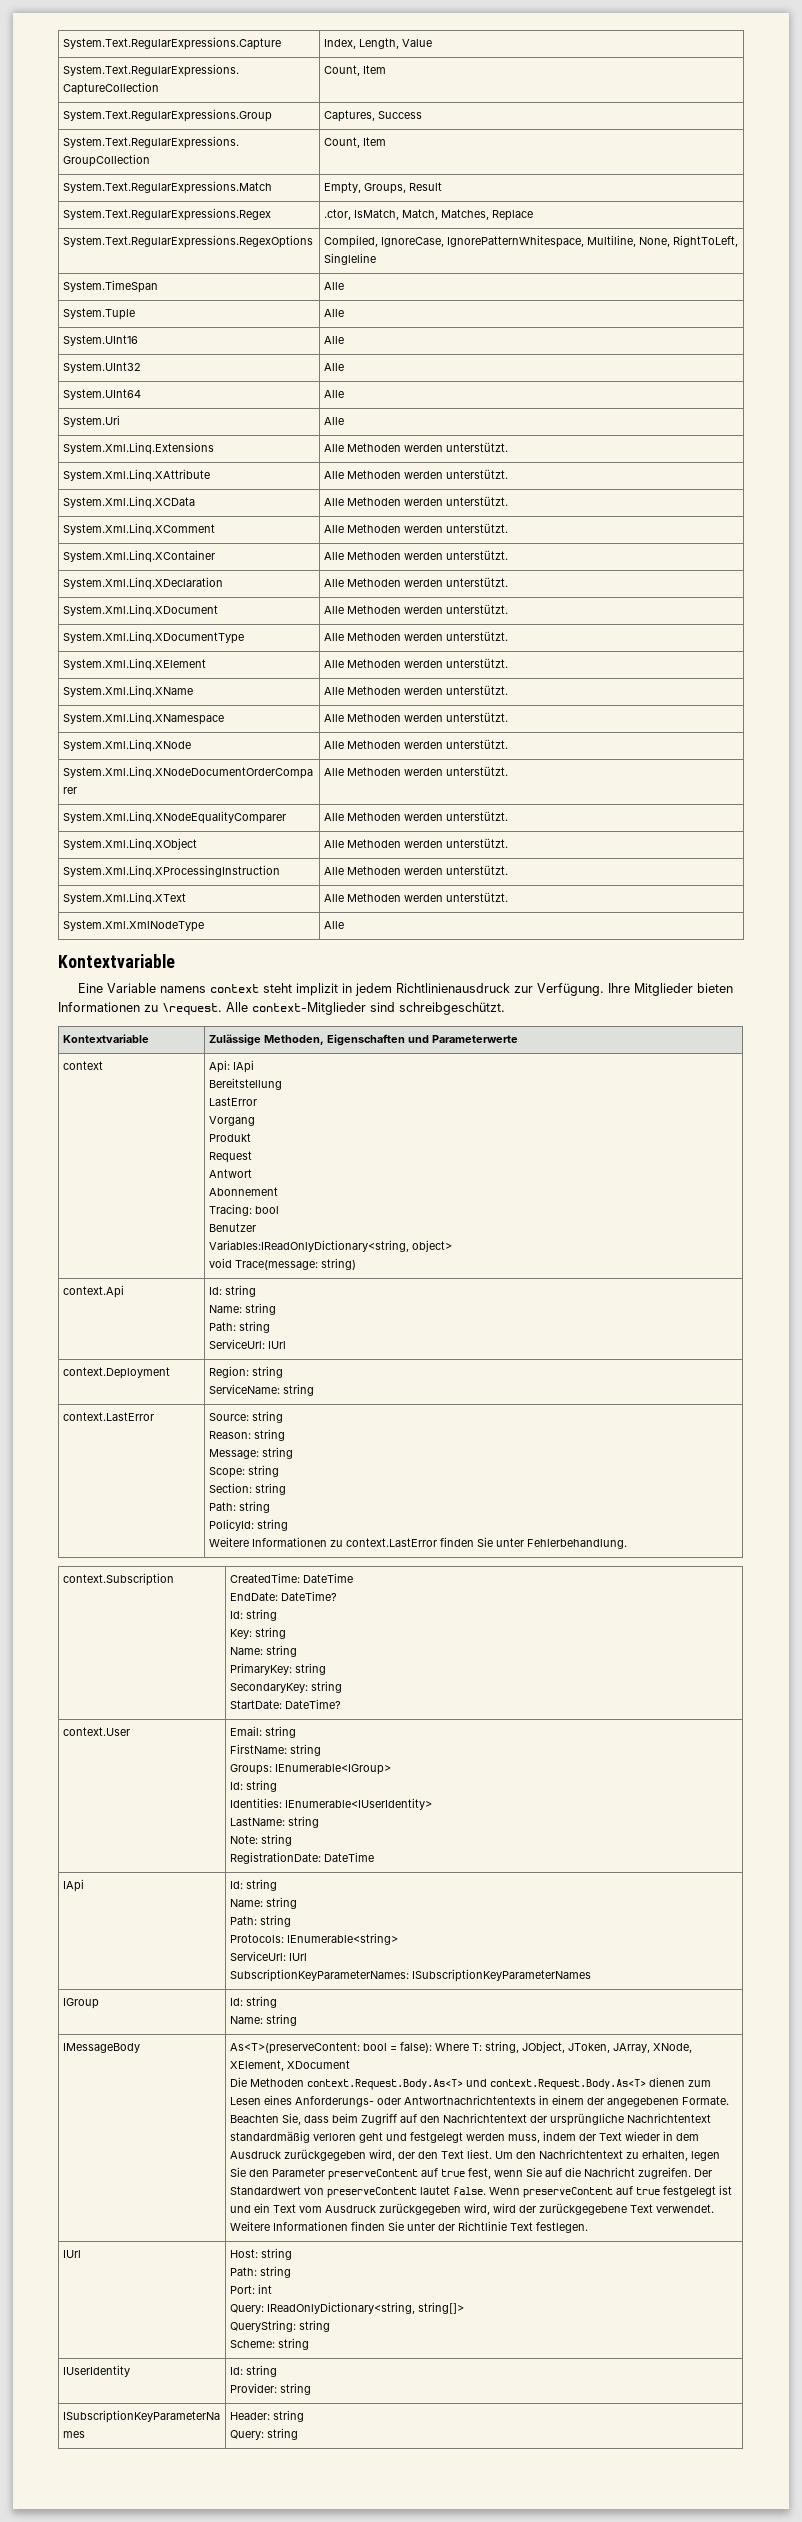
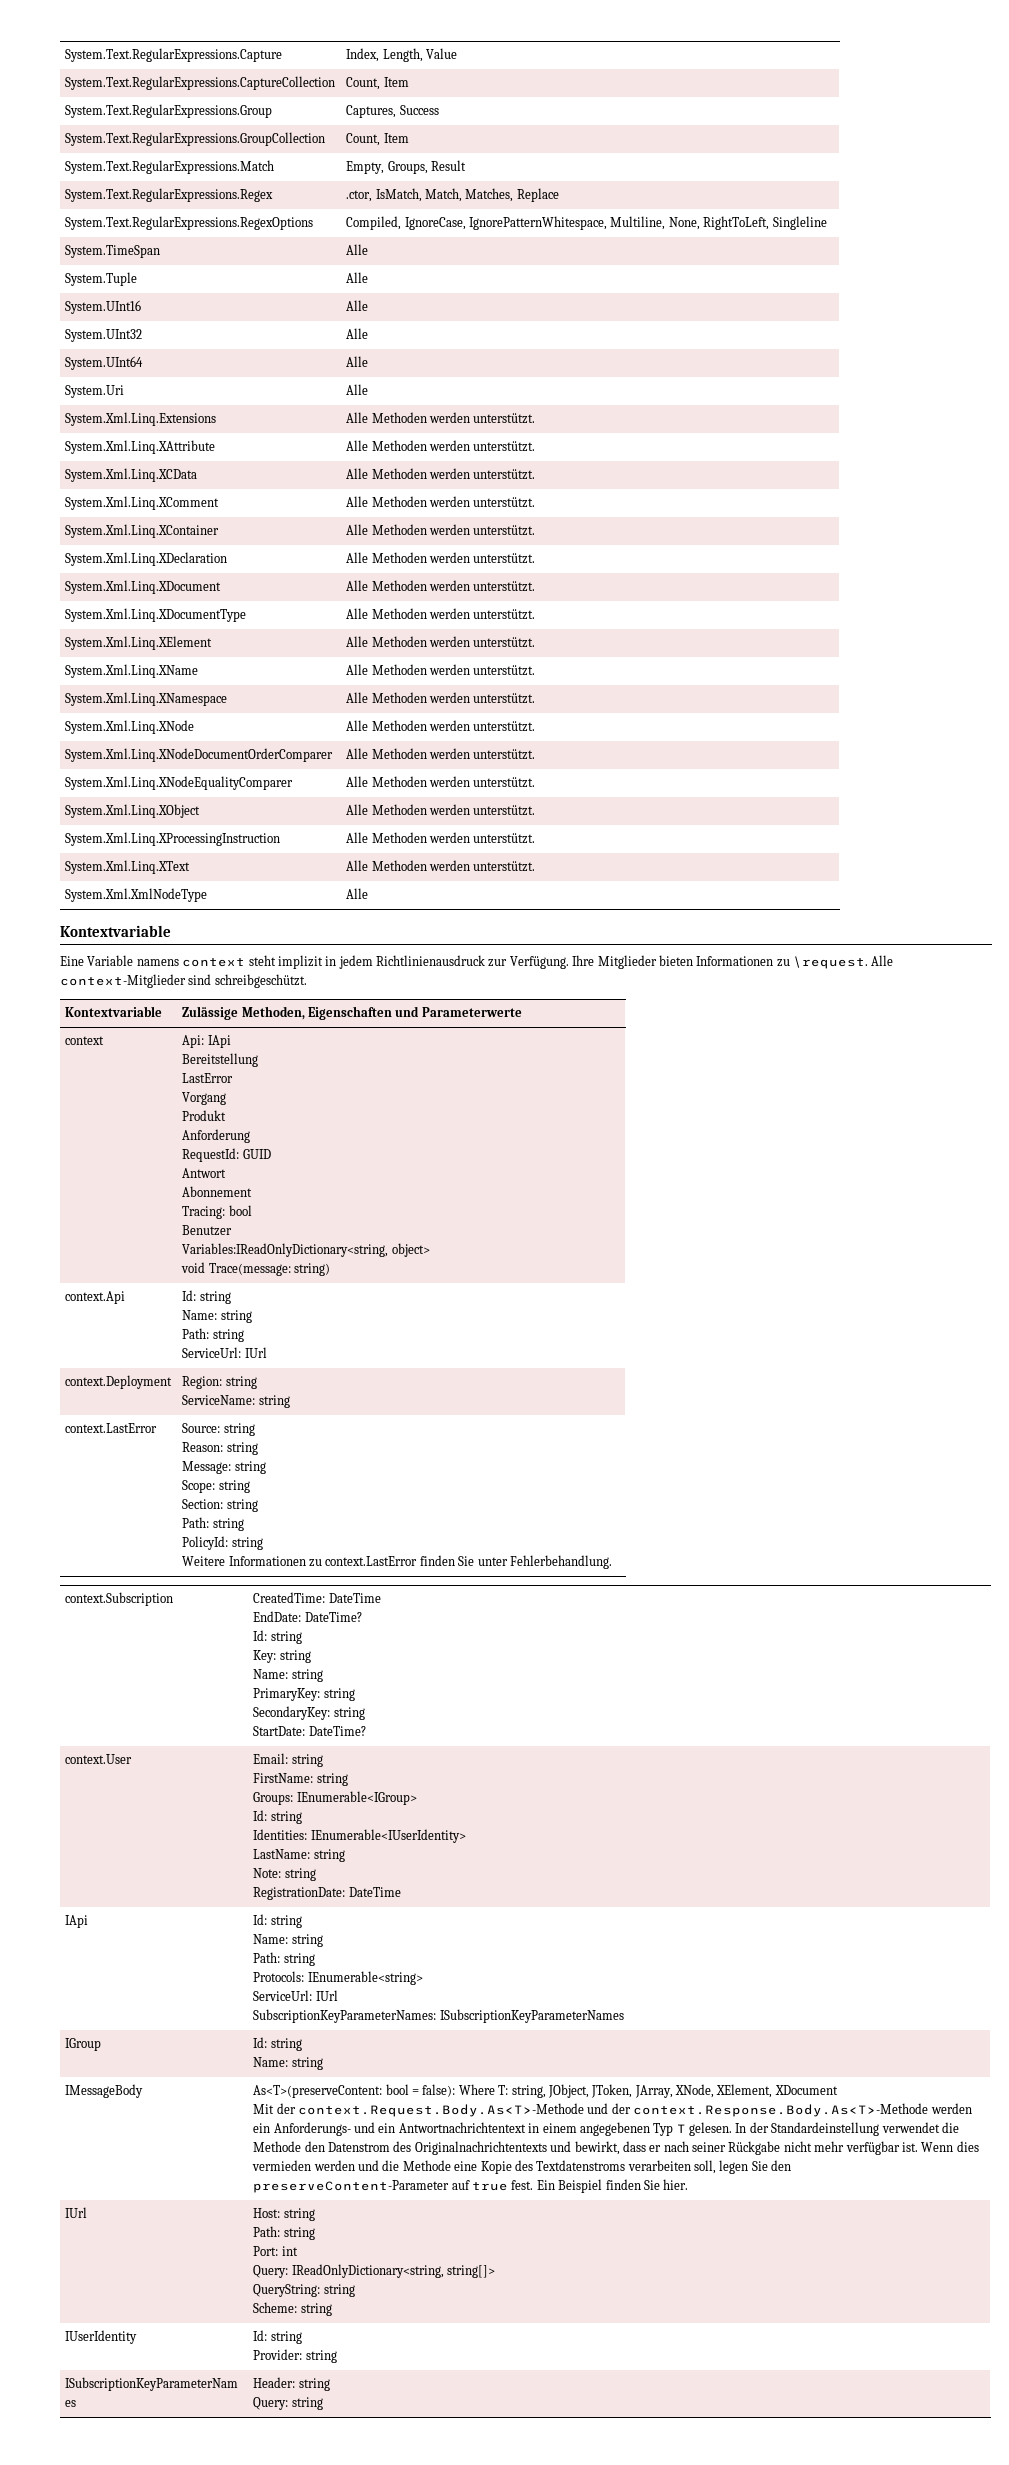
  context | Api: IApi
  Bereitstellung
  LastError
  Vorgang
  Produkt
- Request
+ Anforderung
+ RequestId: GUID
- Die Methoden context.Request.Body.As<T> und context.Request.Body.As<T> dienen zum Lesen eines Anforderungs- oder Antwortnachrichtentexts in einem der angegebenen Formate. Beachten Sie, dass beim Zugriff auf den Nachrichtentext der ursprüngliche Nachrichtentext standardmäßig verloren geht und festgelegt werden muss, indem der Text wieder in dem Ausdruck zurückgegeben wird, der den Text liest. Um den Nachrichtentext zu erhalten, legen Sie den Parameter preserveContent auf true fest, wenn Sie auf die Nachricht zugreifen. Der Standardwert von preserveContent lautet false. Wenn preserveContent auf true festgelegt ist und ein Text vom Ausdruck zurückgegeben wird, wird der zurückgegebene Text verwendet. Weitere Informationen finden Sie unter der Richtlinie Text festlegen.
+ Mit der context.Request.Body.As<T>-Methode und der context.Response.Body.As<T>-Methode werden ein Anforderungs- und ein Antwortnachrichtentext in einem angegebenen Typ T gelesen. In der Standardeinstellung verwendet die Methode den Datenstrom des Originalnachrichtentexts und bewirkt, dass er nach seiner Rückgabe nicht mehr verfügbar ist. Wenn dies vermieden werden und die Methode eine Kopie des Textdatenstroms verarbeiten soll, legen Sie den preserveContent-Parameter auf true fest. Ein Beispiel finden Sie hier.

